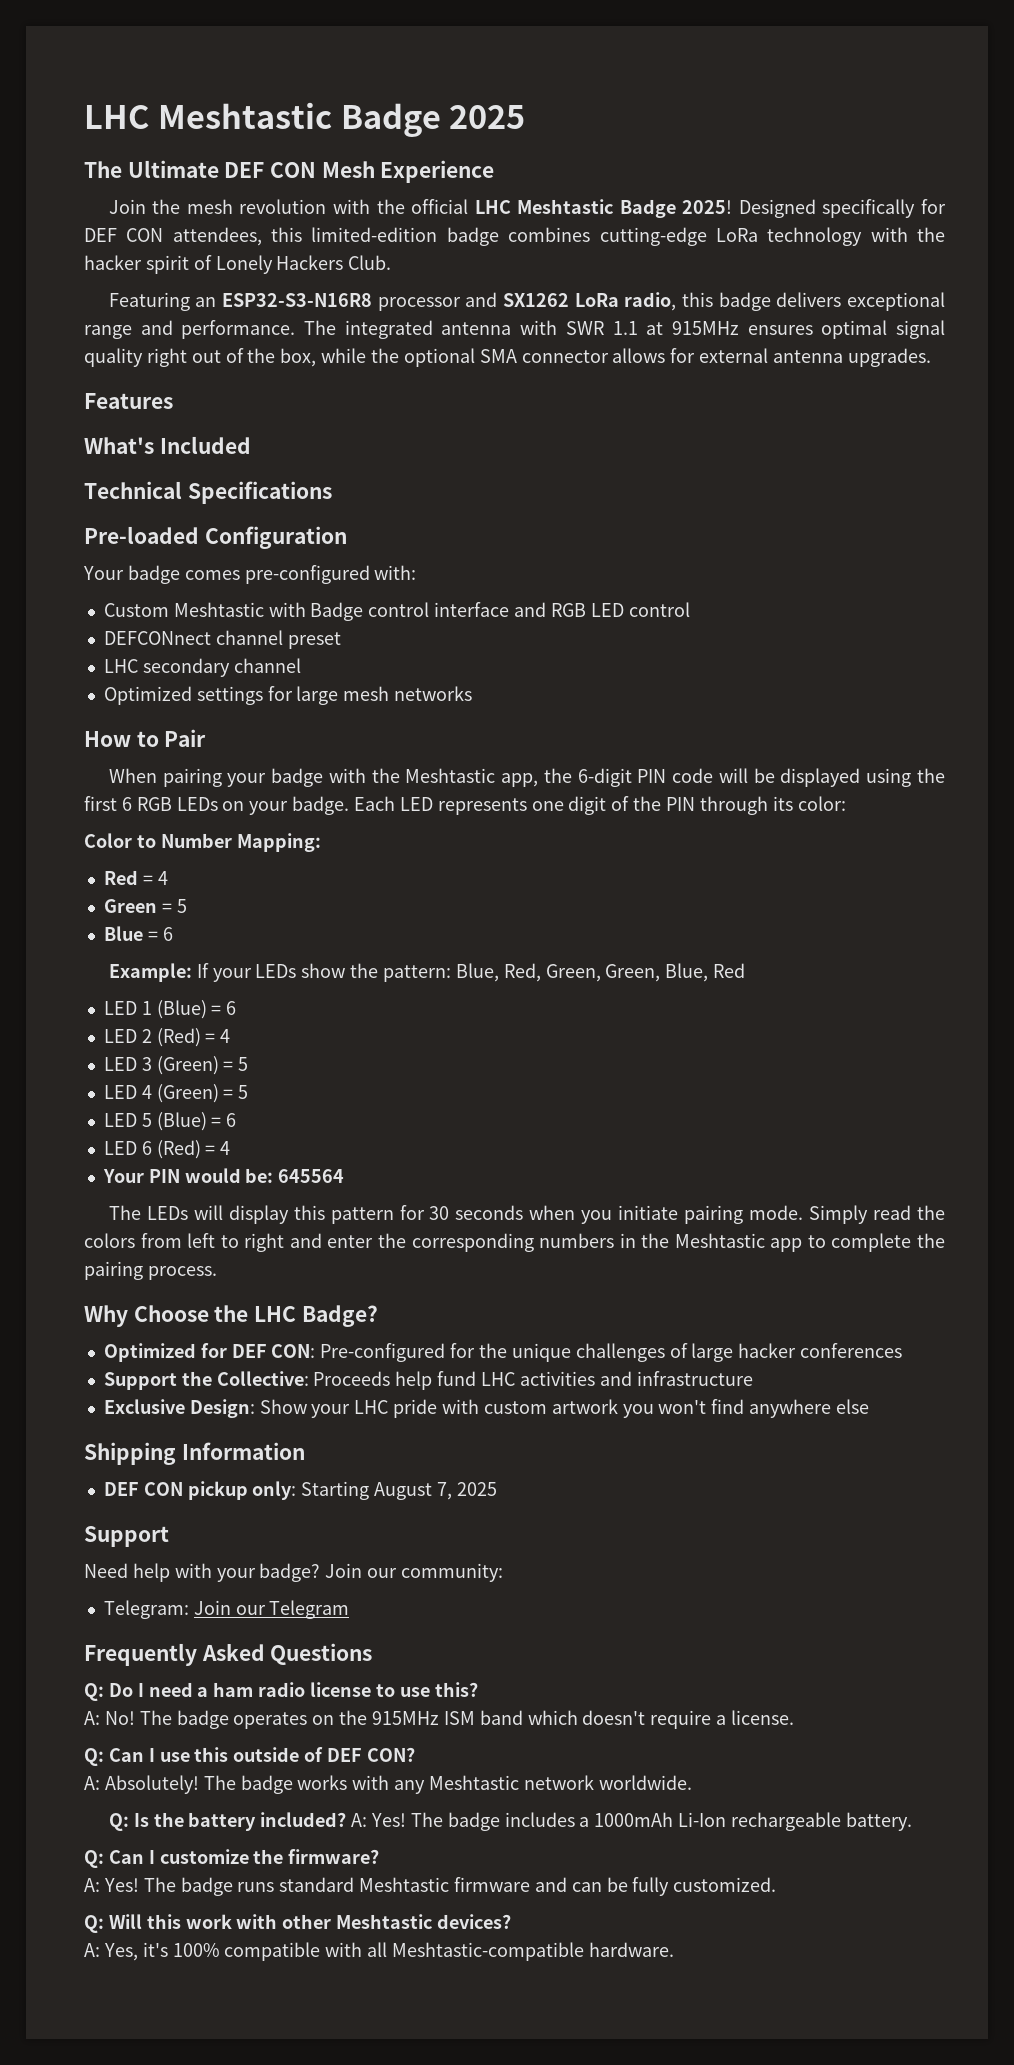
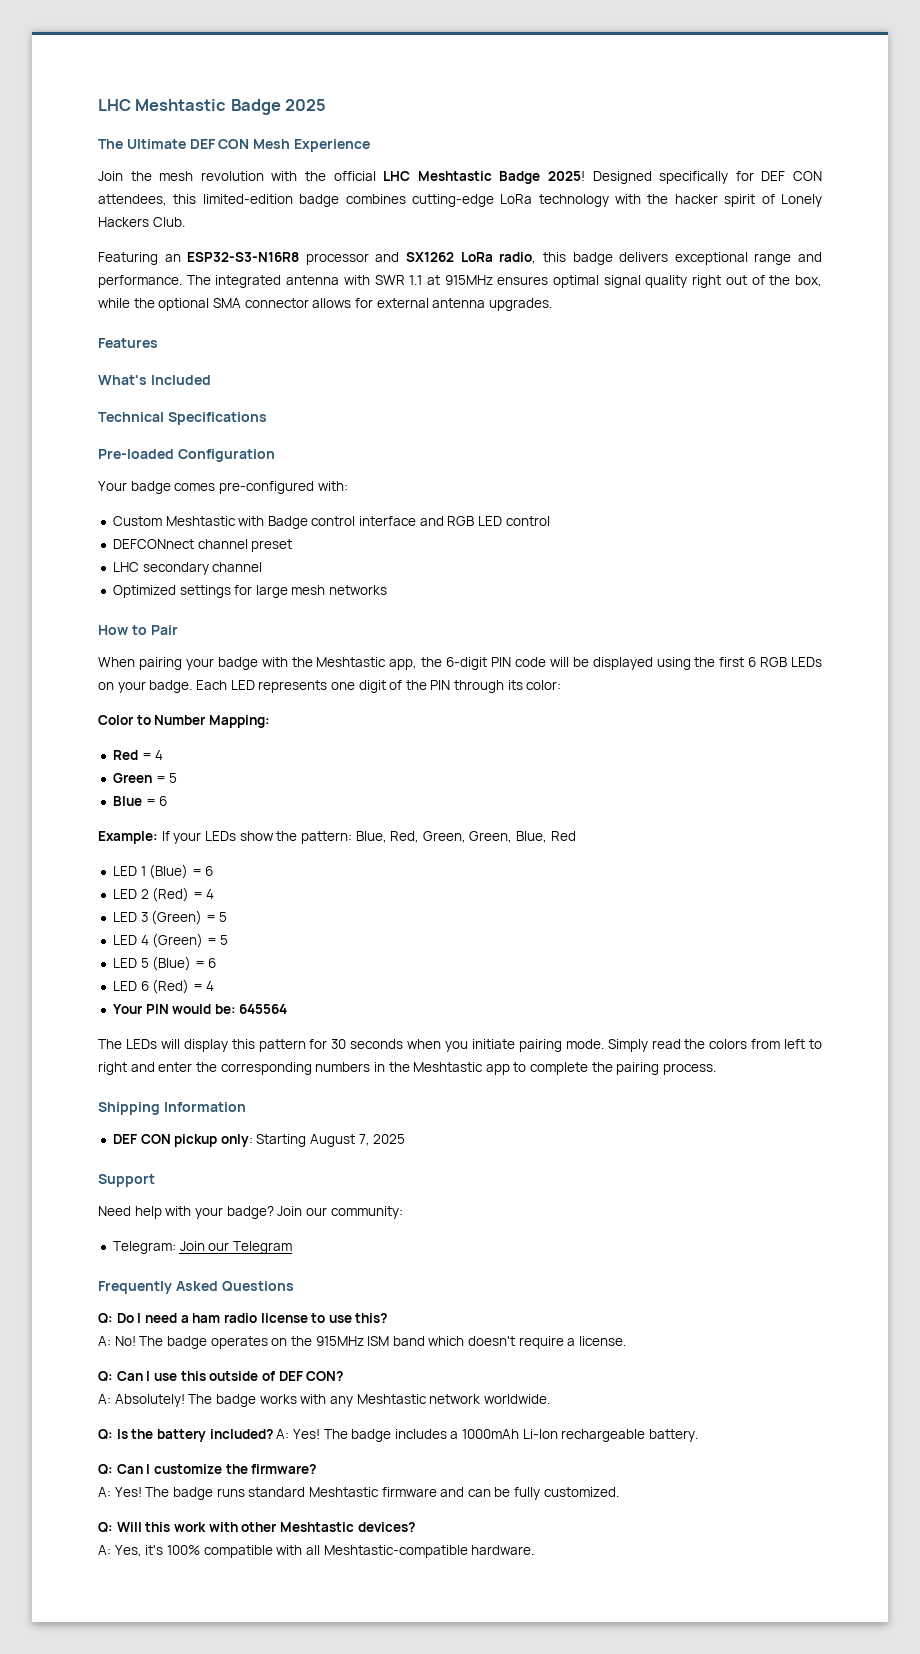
- Why Choose the LHC Badge?
- Optimized for DEF CON: Pre-configured for the unique challenges of large hacker conferences
- Support the Collective: Proceeds help fund LHC activities and infrastructure
- Exclusive Design: Show your LHC pride with custom artwork you won't find anywhere else

